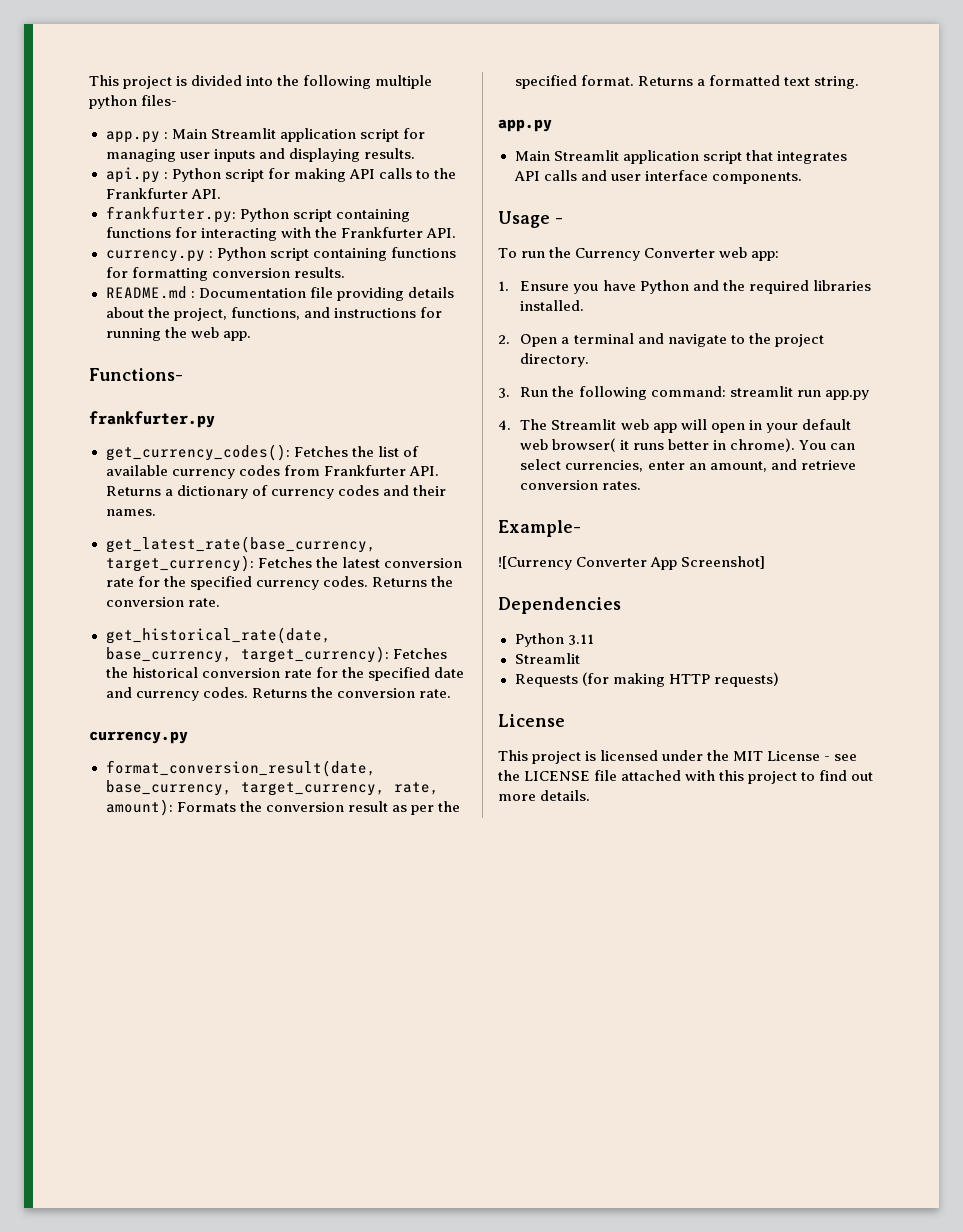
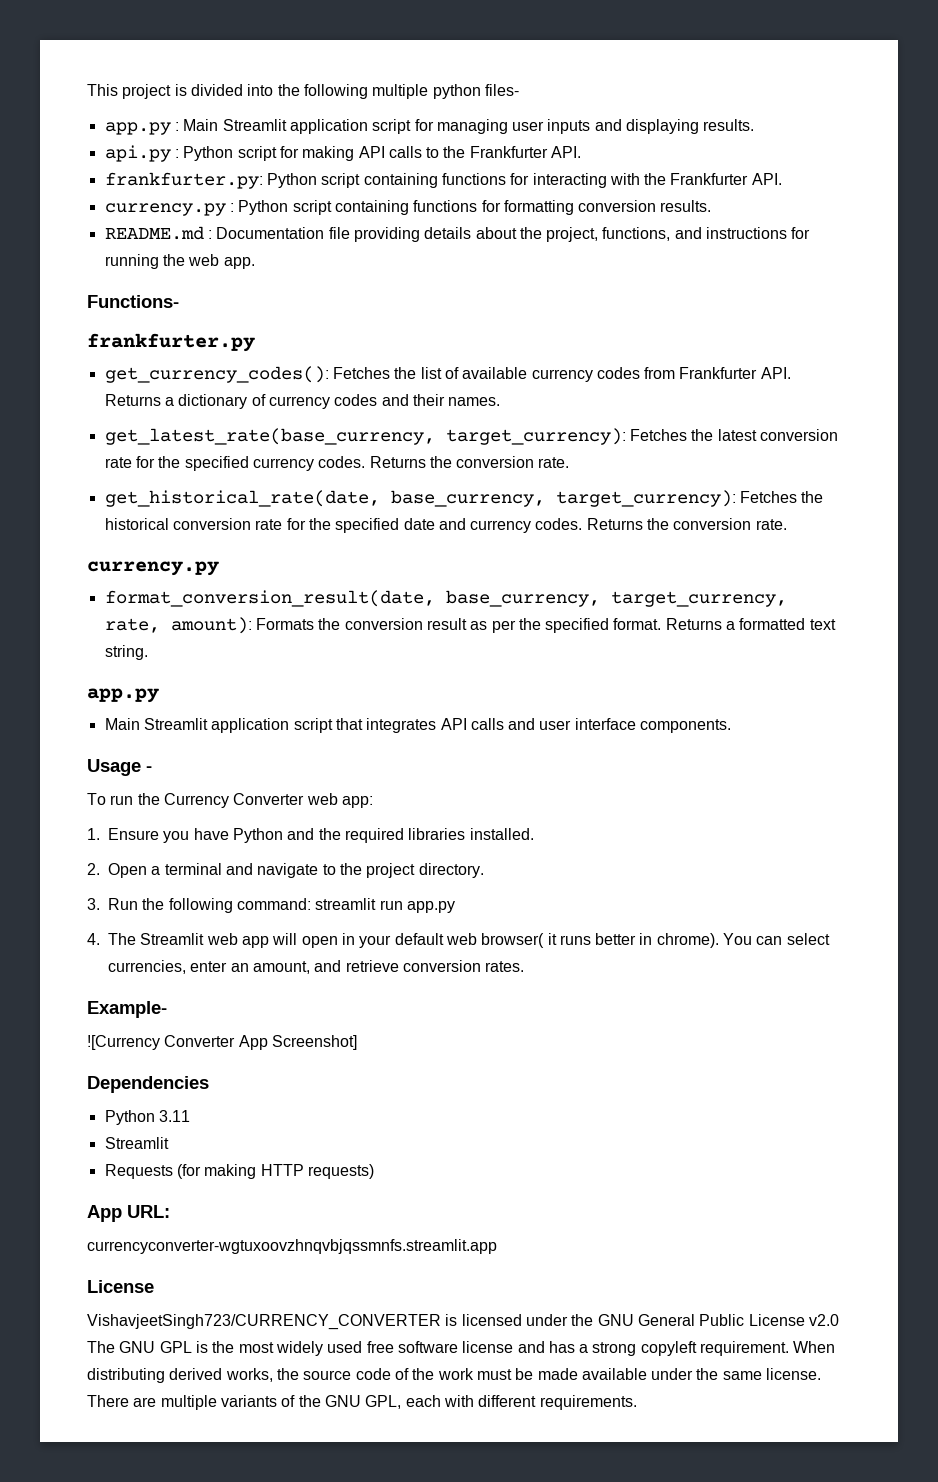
+ App URL:
+ currencyconverter-wgtuxoovzhnqvbjqssmnfs.streamlit.app
- This project is licensed under the MIT License - see the LICENSE file attached with this project to find out more details.
+ VishavjeetSingh723/CURRENCY_CONVERTER is licensed under the GNU General Public License v2.0 The GNU GPL is the most widely used free software license and has a strong copyleft requirement. When distributing derived works, the source code of the work must be made available under the same license. There are multiple variants of the GNU GPL, each with different requirements.

